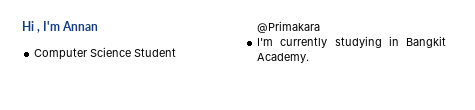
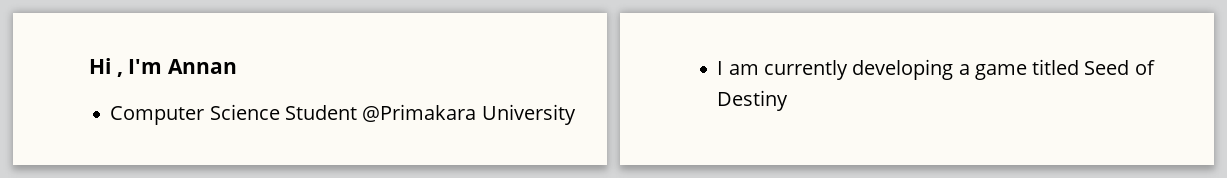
- Computer Science Student @Primakara
- I'm currently studying in Bangkit Academy.
+ Computer Science Student @Primakara University
+ I am currently developing a game titled Seed of Destiny

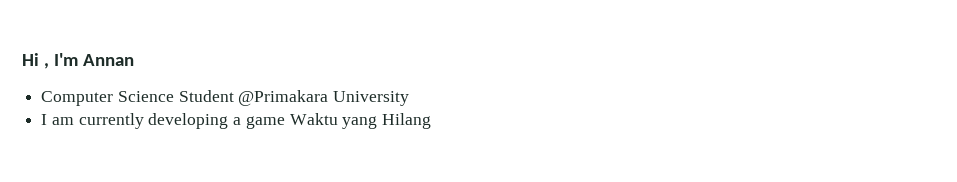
- I am currently developing a game titled Seed of Destiny
+ I am currently developing a game Waktu yang Hilang

